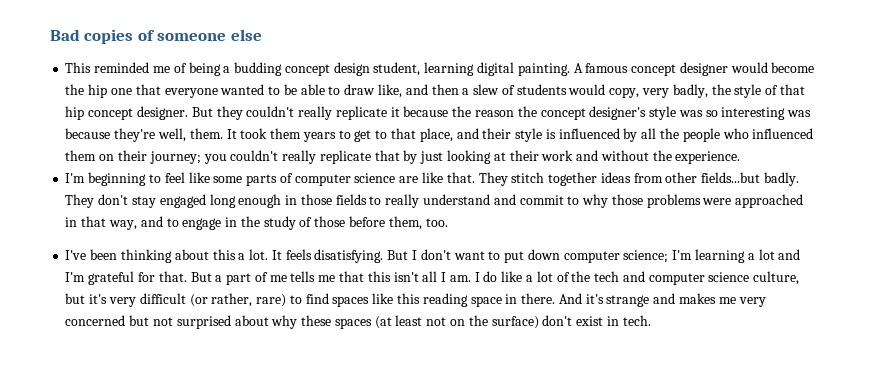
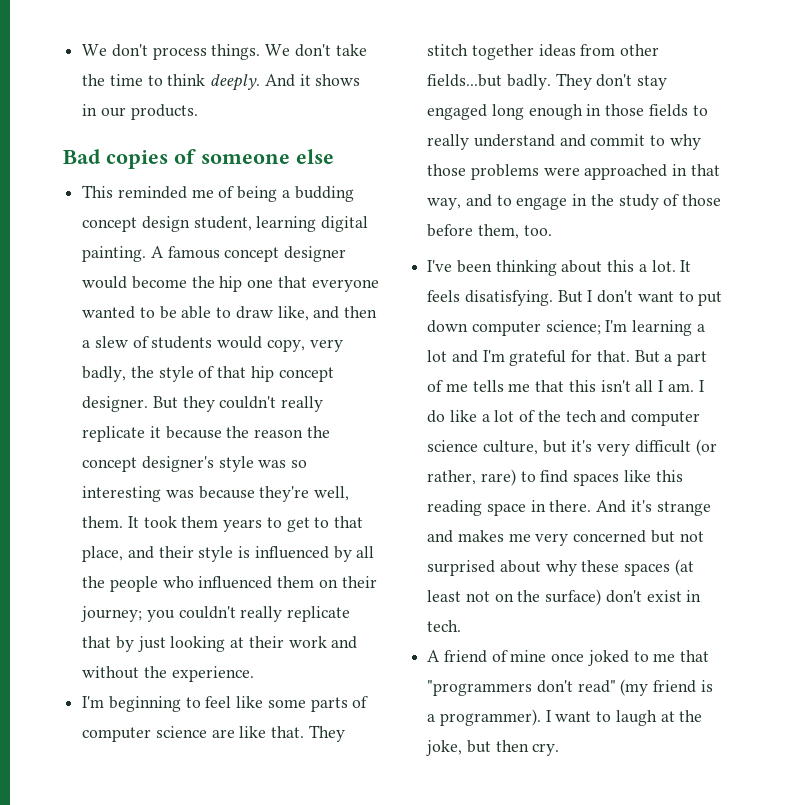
+ We don't process things. We don't take the time to think deeply. And it shows in our products.
+ A friend of mine once joked to me that "programmers don't read" (my friend is a programmer). I want to laugh at the joke, but then cry.

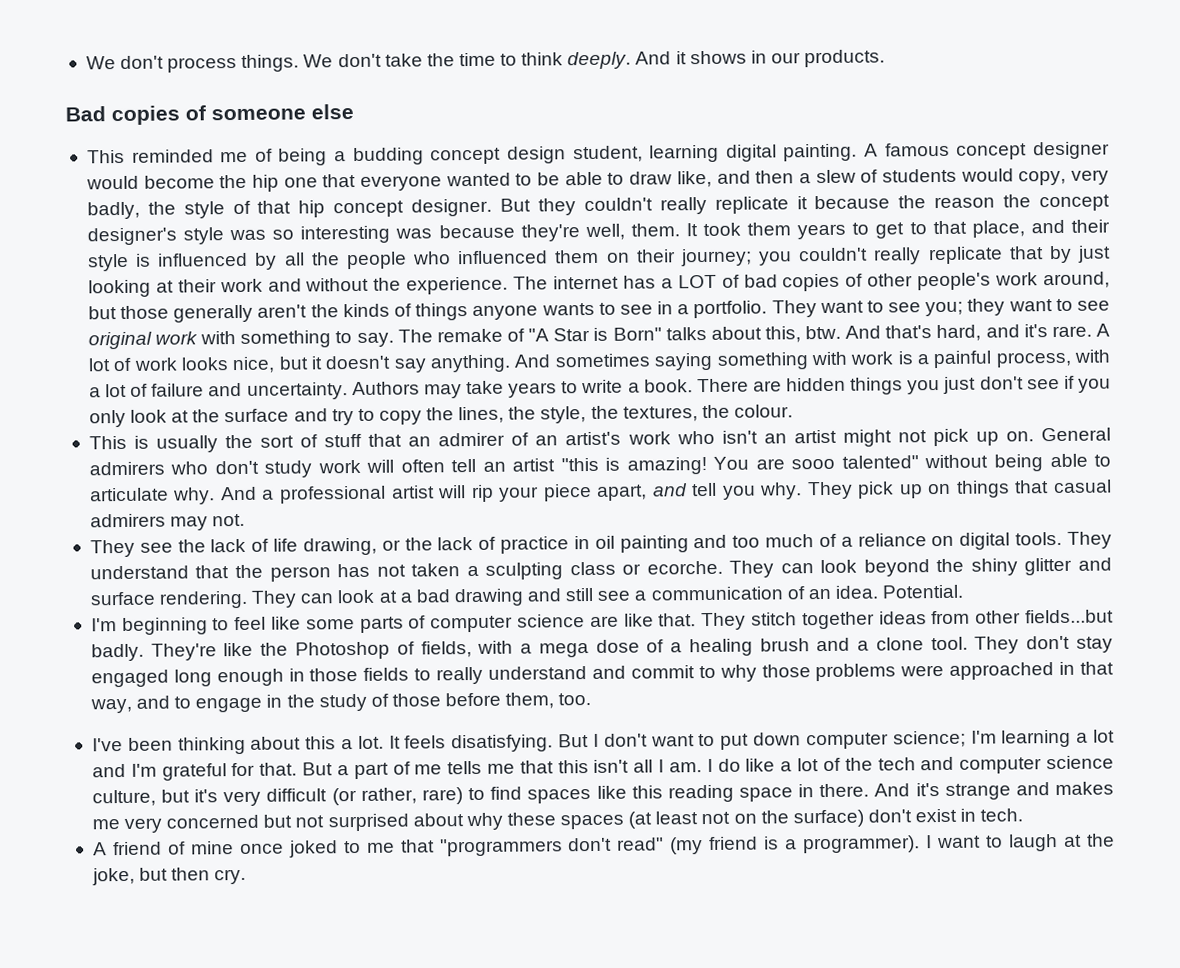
+ The internet has a LOT of bad copies of other people's work around, but those generally aren't the kinds of things anyone wants to see in a portfolio. They want to see you; they want to see original work with something to say. The remake of "A Star is Born" talks about this, btw. And that's hard, and it's rare. A lot of work looks nice, but it doesn't say anything. And sometimes saying something with work is a painful process, with a lot of failure and uncertainty. Authors may take years to write a book. There are hidden things you just don't see if you only look at the surface and try to copy the lines, the style, the textures, the colour.
+ This is usually the sort of stuff that an admirer of an artist's work who isn't an artist might not pick up on. General admirers who don't study work will often tell an artist "this is amazing! You are sooo talented" without being able to articulate why. And a professional artist will rip your piece apart, and tell you why. They pick up on things that casual admirers may not.
+ They see the lack of life drawing, or the lack of practice in oil painting and too much of a reliance on digital tools. They understand that the person has not taken a sculpting class or ecorche. They can look beyond the shiny glitter and surface rendering. They can look at a bad drawing and still see a communication of an idea. Potential.
+ They're like the Photoshop of fields, with a mega dose of a healing brush and a clone tool.

